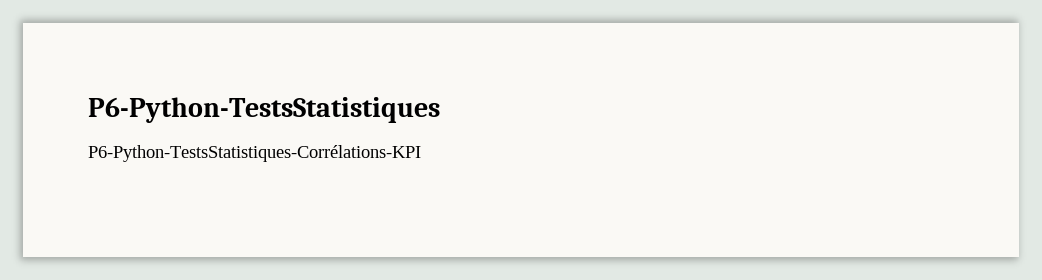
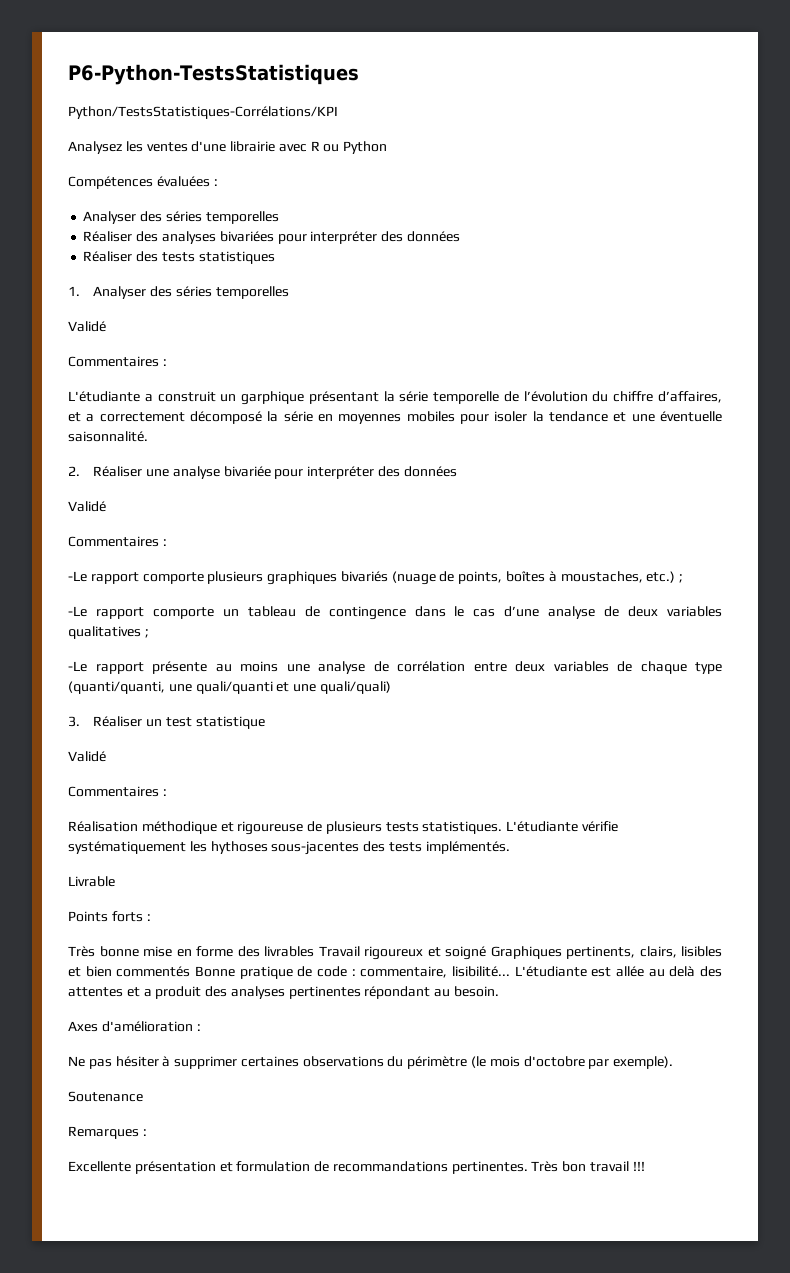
- P6-Python-TestsStatistiques-Corrélations-KPI
+ Python/TestsStatistiques-Corrélations/KPI
+ Analysez les ventes d'une librairie avec R ou Python
+ Compétences évaluées :
+ Analyser des séries temporelles
+ Réaliser des analyses bivariées pour interpréter des données
+ Réaliser des tests statistiques
+ 1. Analyser des séries temporelles
+ Validé
+ Commentaires :
+ L'étudiante a construit un garphique présentant la série temporelle de l’évolution du chiffre d’affaires, et a correctement décomposé la série en moyennes mobiles pour isoler la tendance et une éventuelle saisonnalité.
+ 2. Réaliser une analyse bivariée pour interpréter des données
+ Validé
+ Commentaires :
+ -Le rapport comporte plusieurs graphiques bivariés (nuage de points, boîtes à moustaches, etc.) ;
+ -Le rapport comporte un tableau de contingence dans le cas d’une analyse de deux variables qualitatives ;
+ -Le rapport présente au moins une analyse de corrélation entre deux variables de chaque type (quanti/quanti, une quali/quanti et une quali/quali)
+ 3. Réaliser un test statistique
+ Validé
+ Commentaires :
+ Réalisation méthodique et rigoureuse de plusieurs tests statistiques. L'étudiante vérifie systématiquement les hythoses sous-jacentes des tests implémentés.
+ Livrable
+ Points forts :
+ Très bonne mise en forme des livrables Travail rigoureux et soigné Graphiques pertinents, clairs, lisibles et bien commentés Bonne pratique de code : commentaire, lisibilité... L'étudiante est allée au delà des attentes et a produit des analyses pertinentes répondant au besoin.
+ Axes d'amélioration :
+ Ne pas hésiter à supprimer certaines observations du périmètre (le mois d'octobre par exemple).
+ Soutenance
+ Remarques :
+ Excellente présentation et formulation de recommandations pertinentes. Très bon travail !!!

